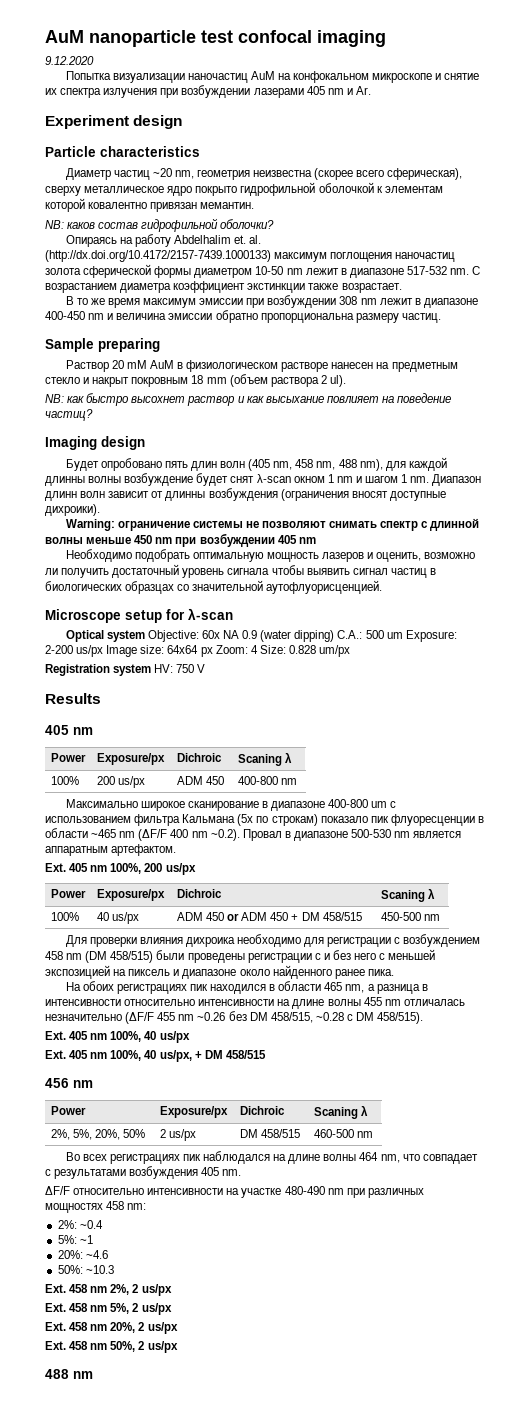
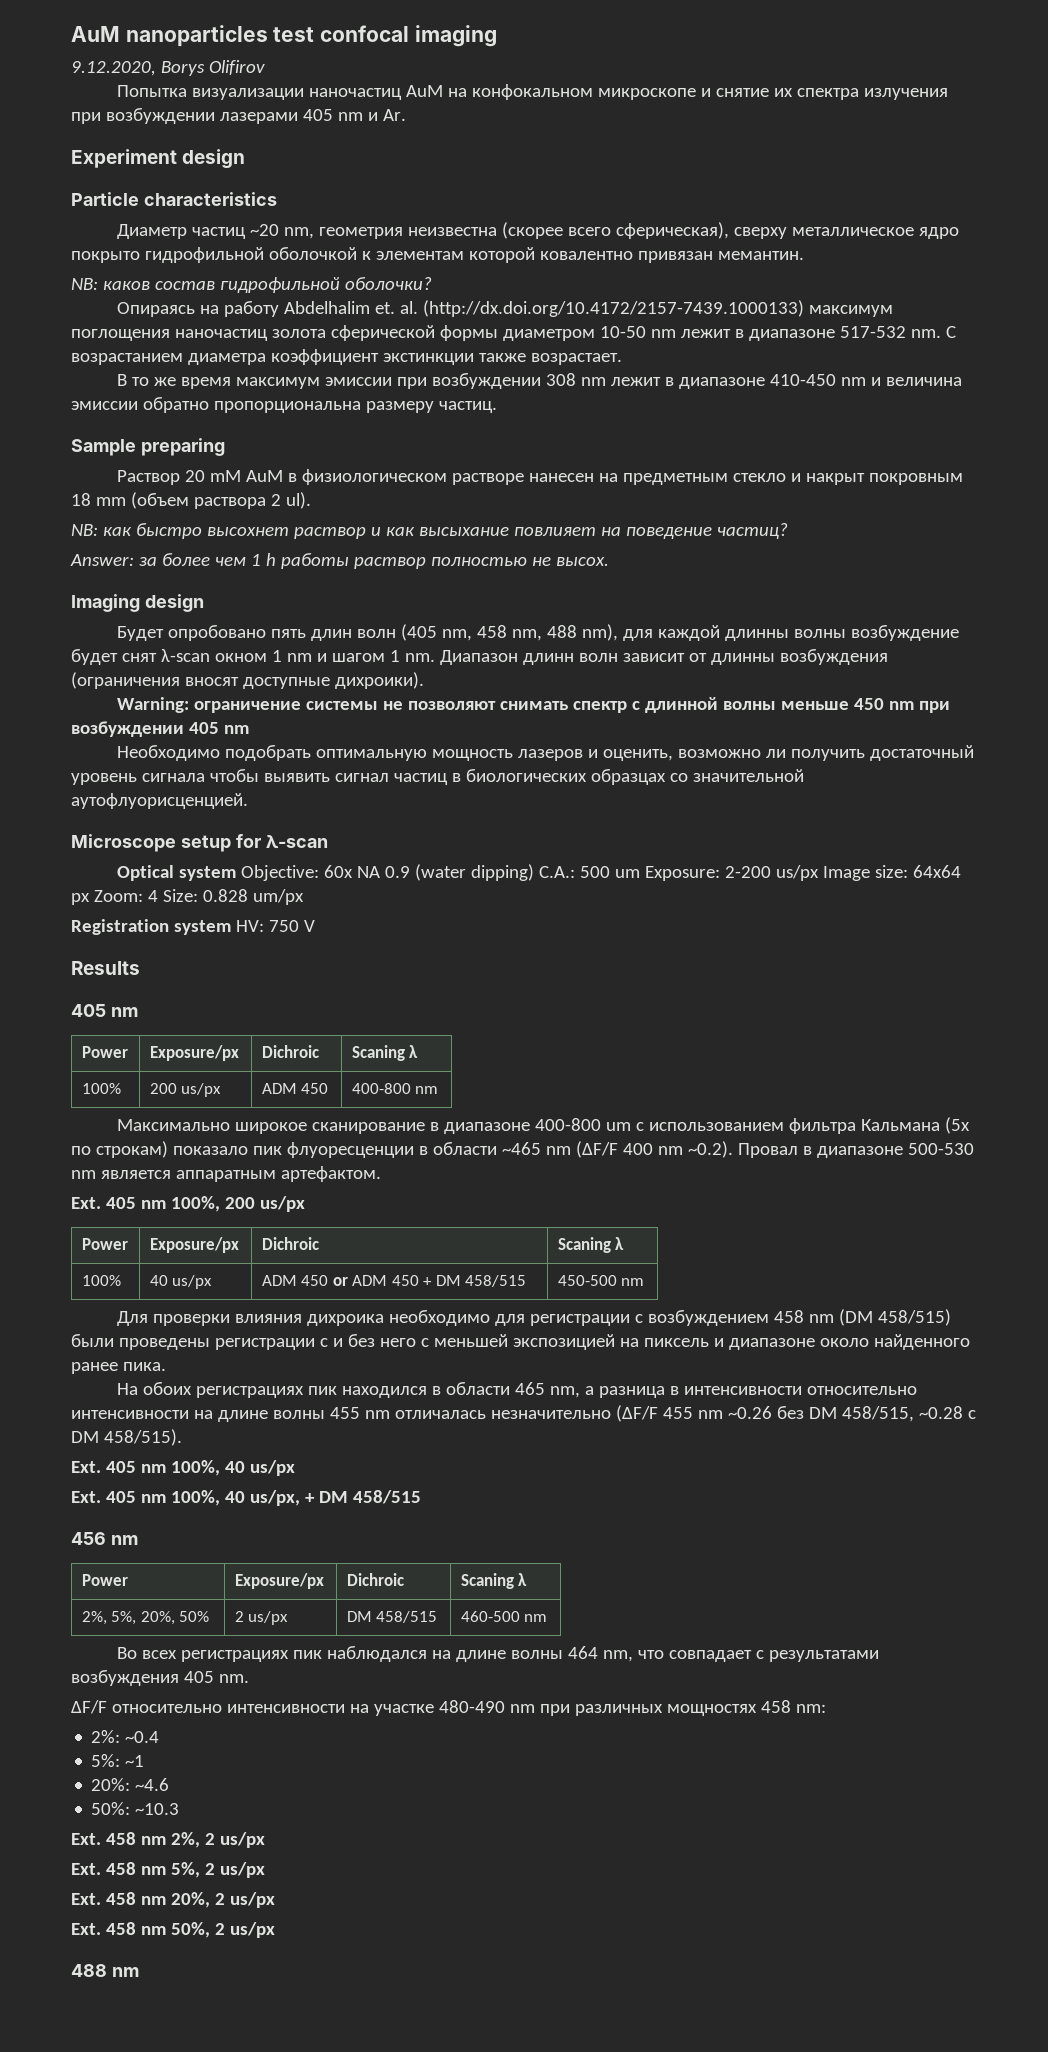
- AuM nanoparticle test confocal imaging
+ AuM nanoparticles test confocal imaging
- 9.12.2020
+ 9.12.2020, Borys Olifirov
- В то же время максимум эмиссии при возбуждении 308 nm лежит в диапазоне 400-450 nm и величина эмиссии обратно пропорциональна размеру частиц.
+ В то же время максимум эмиссии при возбуждении 308 nm лежит в диапазоне 410-450 nm и величина эмиссии обратно пропорциональна размеру частиц.
+ Answer: за более чем 1 h работы раствор полностью не высох.

